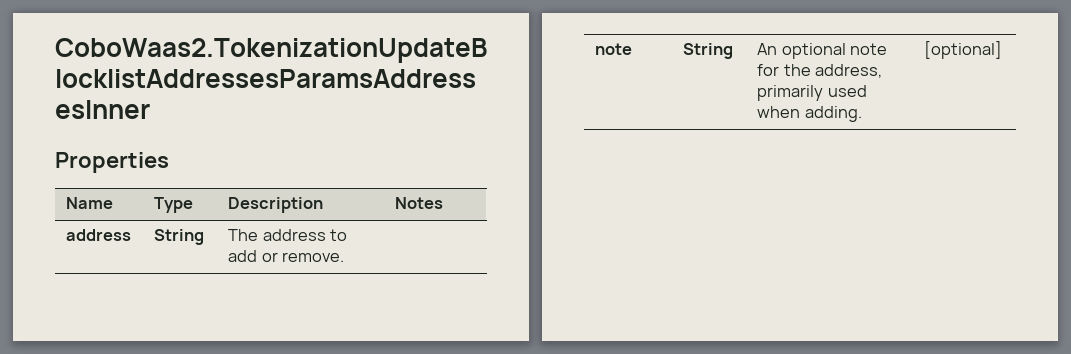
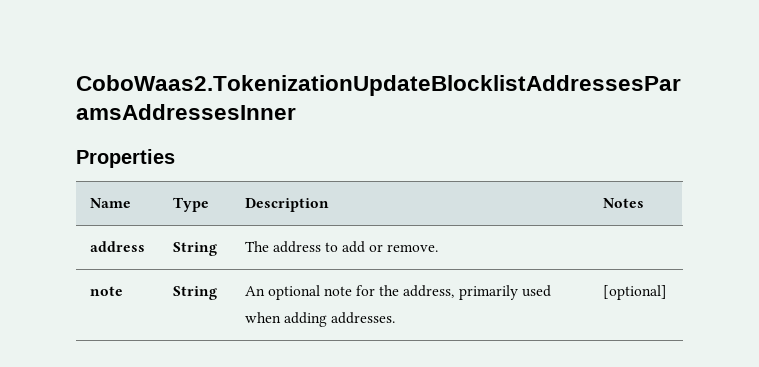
- note | String | An optional note for the address, primarily used when adding. | [optional]
+ note | String | An optional note for the address, primarily used when adding addresses. | [optional]

